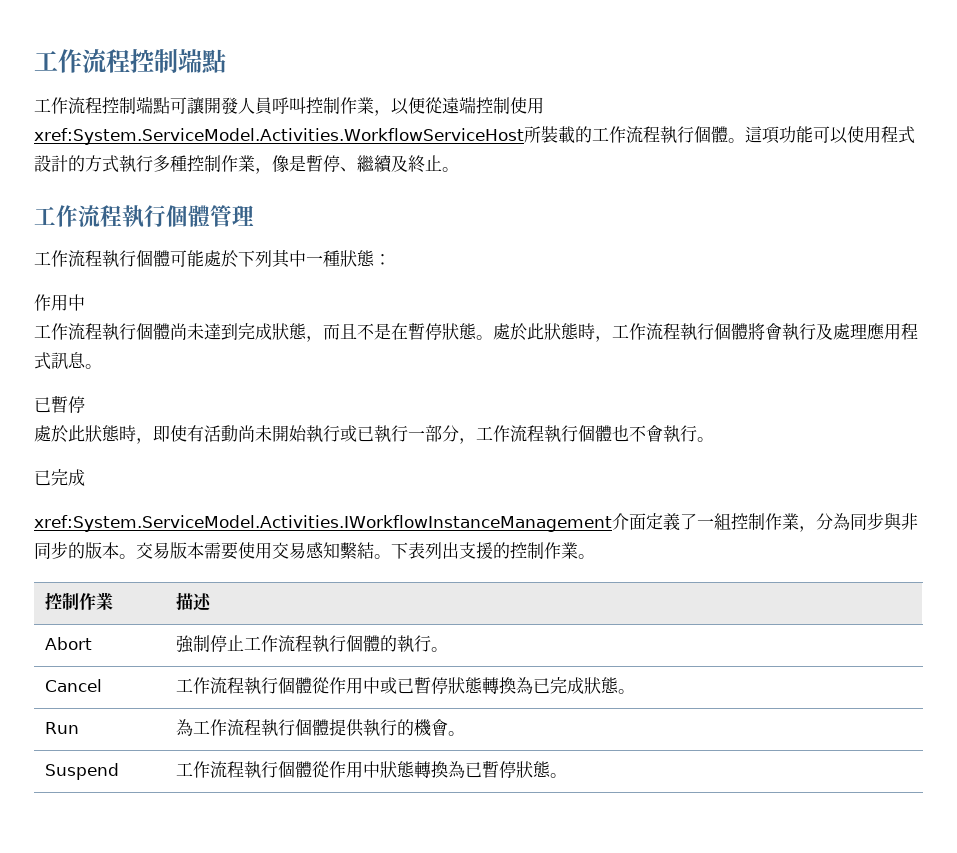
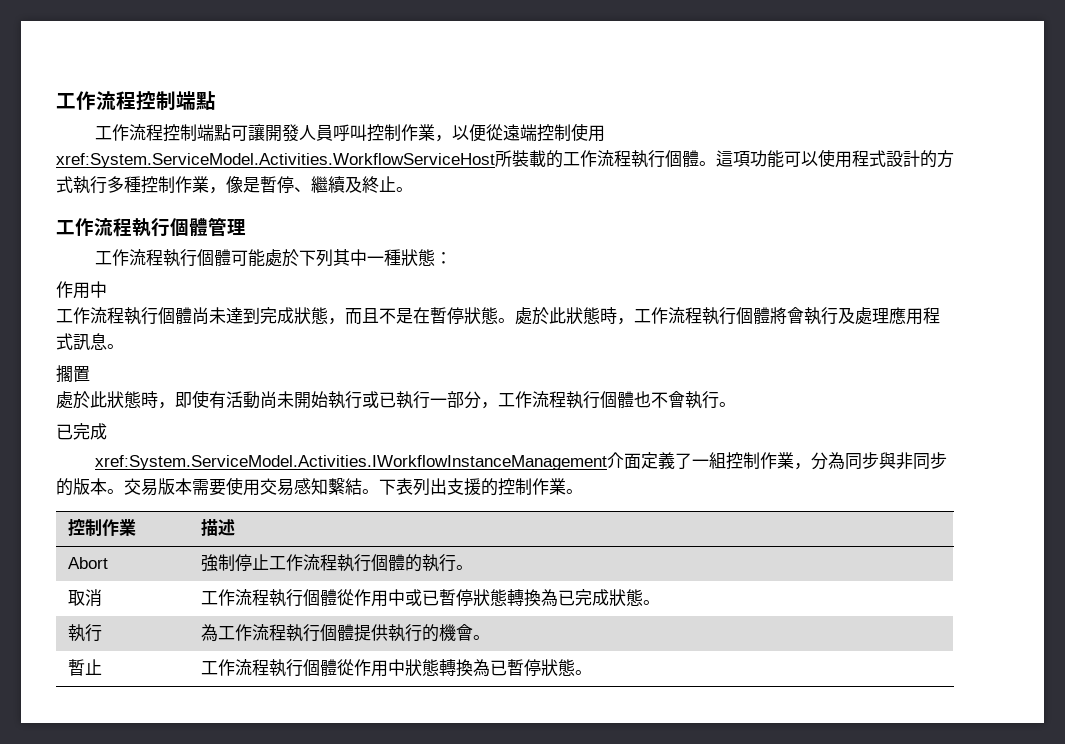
  處於此狀態時，工作流程執行個體將會執行及處理應用程式訊息。
- 已暫停
+ 擱置
- Cancel | 工作流程執行個體從作用中或已暫停狀態轉換為已完成狀態。
+ 取消 | 工作流程執行個體從作用中或已暫停狀態轉換為已完成狀態。
- Run | 為工作流程執行個體提供執行的機會。
+ 執行 | 為工作流程執行個體提供執行的機會。
- Suspend | 工作流程執行個體從作用中狀態轉換為已暫停狀態。
+ 暫止 | 工作流程執行個體從作用中狀態轉換為已暫停狀態。

